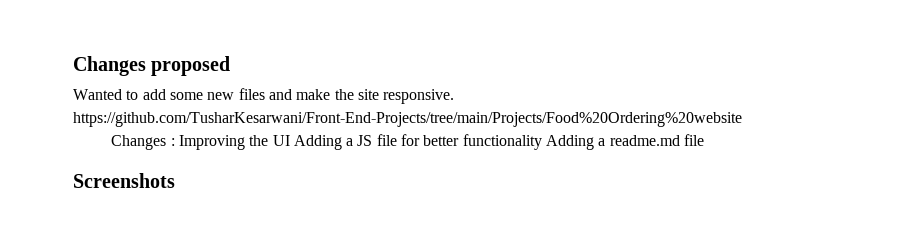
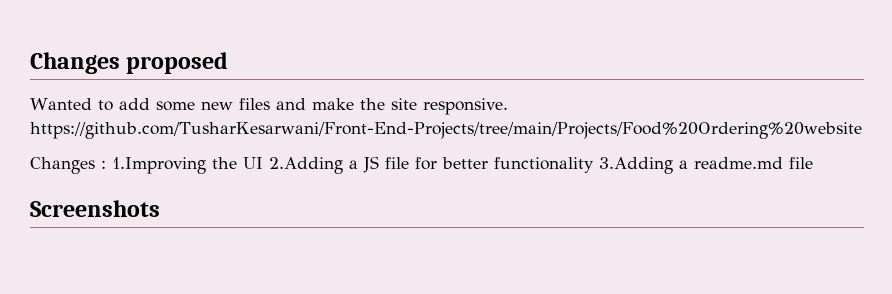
- Changes : Improving the UI Adding a JS file for better functionality Adding a readme.md file
+ Changes : 1.Improving the UI 2.Adding a JS file for better functionality 3.Adding a readme.md file

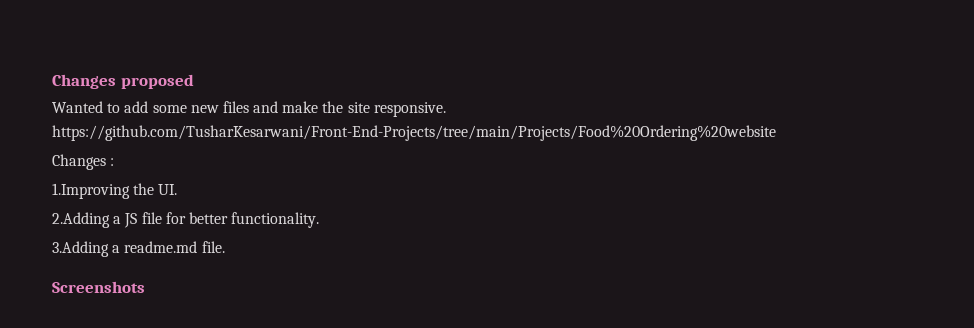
- Changes : 1.Improving the UI 2.Adding a JS file for better functionality 3.Adding a readme.md file
+ Changes :
+ 1.Improving the UI.
+ 2.Adding a JS file for better functionality.
+ 3.Adding a readme.md file.

